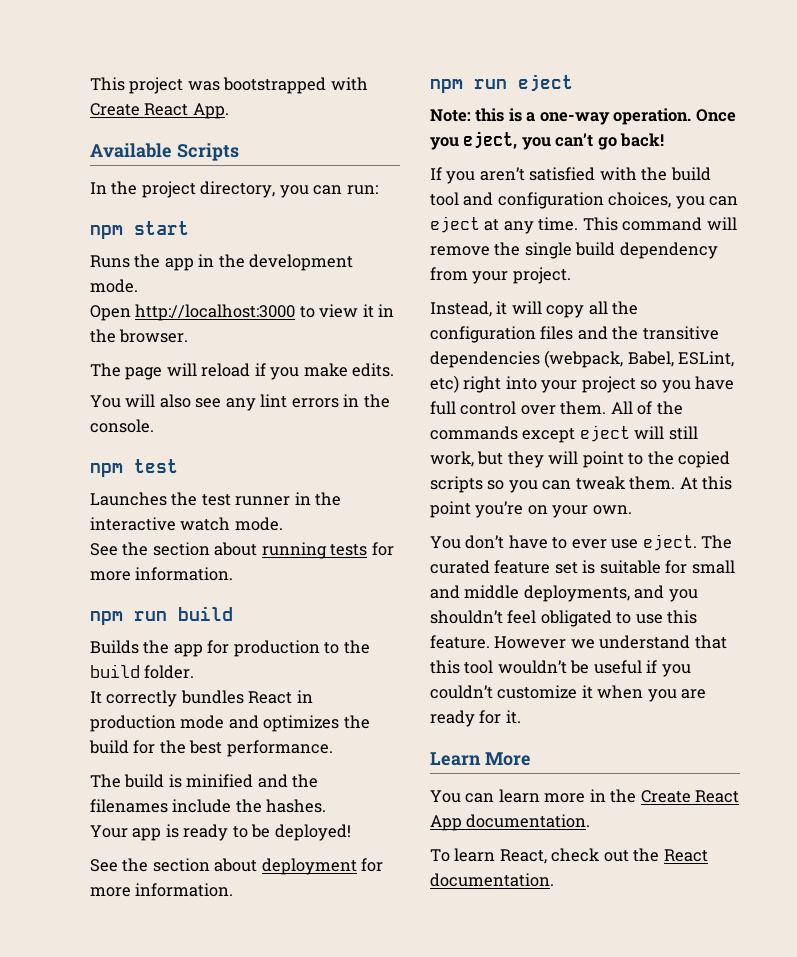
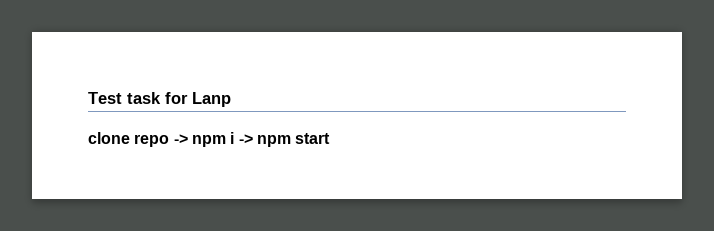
- This project was bootstrapped with Create React App.
- Available Scripts
- In the project directory, you can run:
- npm start
- Runs the app in the development mode.
- Open http://localhost:3000 to view it in the browser.
- The page will reload if you make edits.
- You will also see any lint errors in the console.
- npm test
- Launches the test runner in the interactive watch mode.
- See the section about running tests for more information.
- npm run build
- Builds the app for production to the build folder.
- It correctly bundles React in production mode and optimizes the build for the best performance.
- The build is minified and the filenames include the hashes.
- Your app is ready to be deployed!
- See the section about deployment for more information.
- npm run eject
- Note: this is a one-way operation. Once you eject, you can’t go back!
- If you aren’t satisfied with the build tool and configuration choices, you can eject at any time. This command will remove the single build dependency from your project.
- Instead, it will copy all the configuration files and the transitive dependencies (webpack, Babel, ESLint, etc) right into your project so you have full control over them. All of the commands except eject will still work, but they will point to the copied scripts so you can tweak them. At this point you’re on your own.
- You don’t have to ever use eject. The curated feature set is suitable for small and middle deployments, and you shouldn’t feel obligated to use this feature. However we understand that this tool wouldn’t be useful if you couldn’t customize it when you are ready for it.
- Learn More
- You can learn more in the Create React App documentation.
- To learn React, check out the React documentation.
+ Test task for Lanp
+ clone repo -> npm i -> npm start

